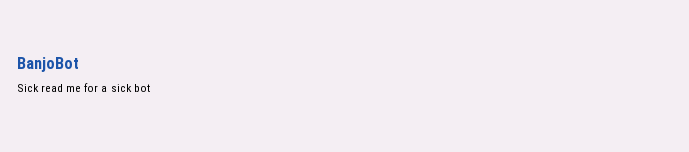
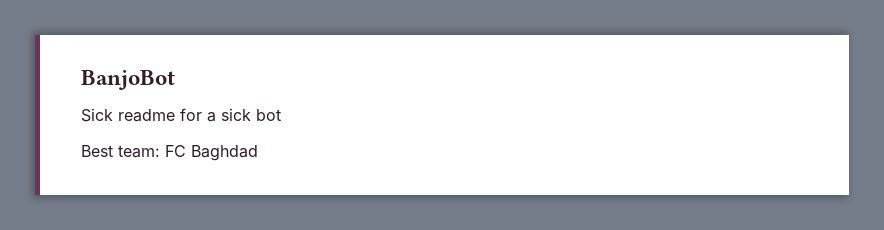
- Sick read me for a sick bot
+ Sick readme for a sick bot
+ Best team: FC Baghdad

